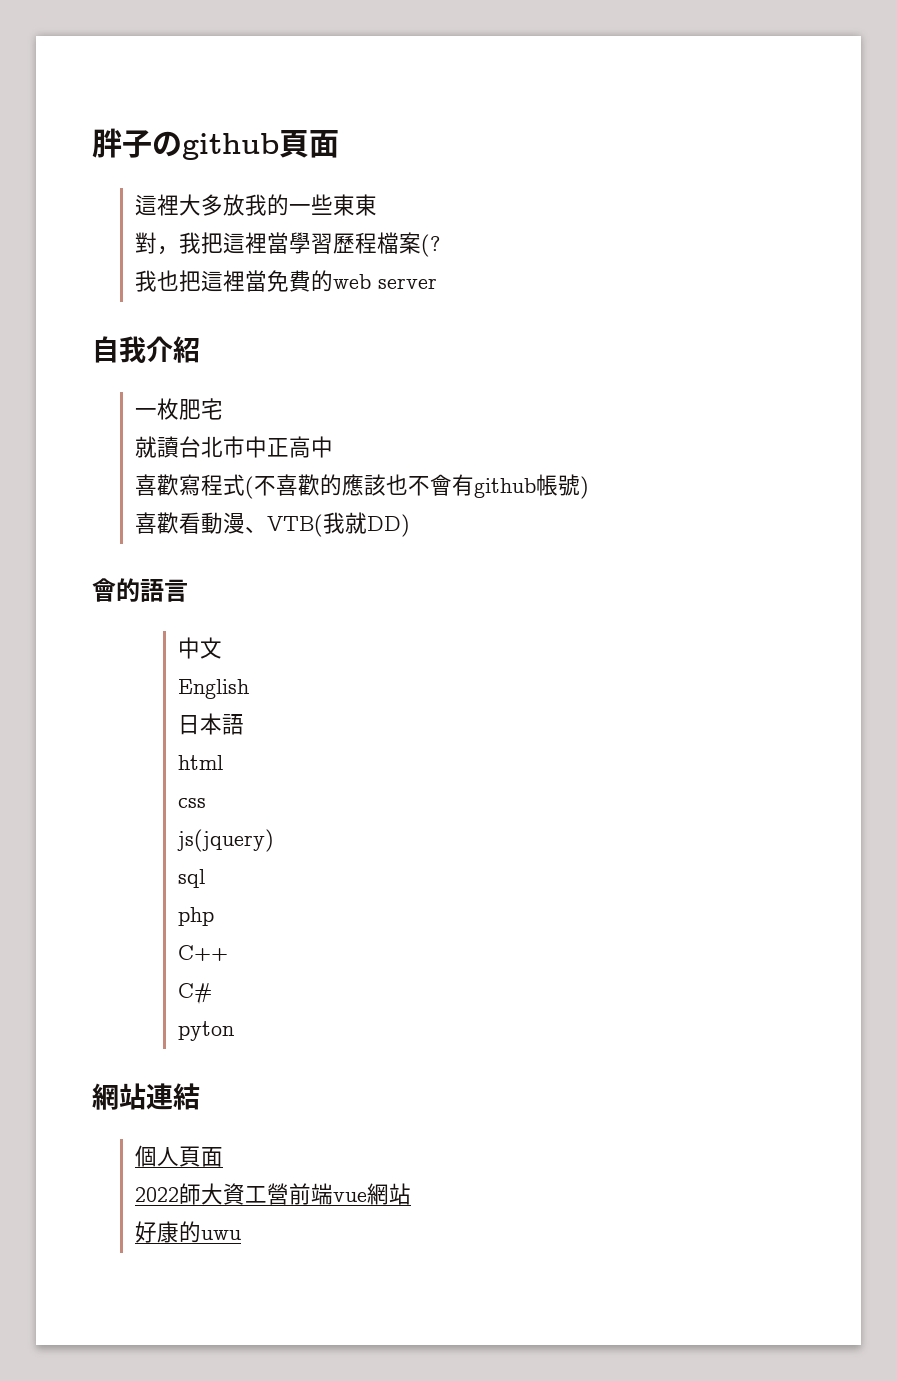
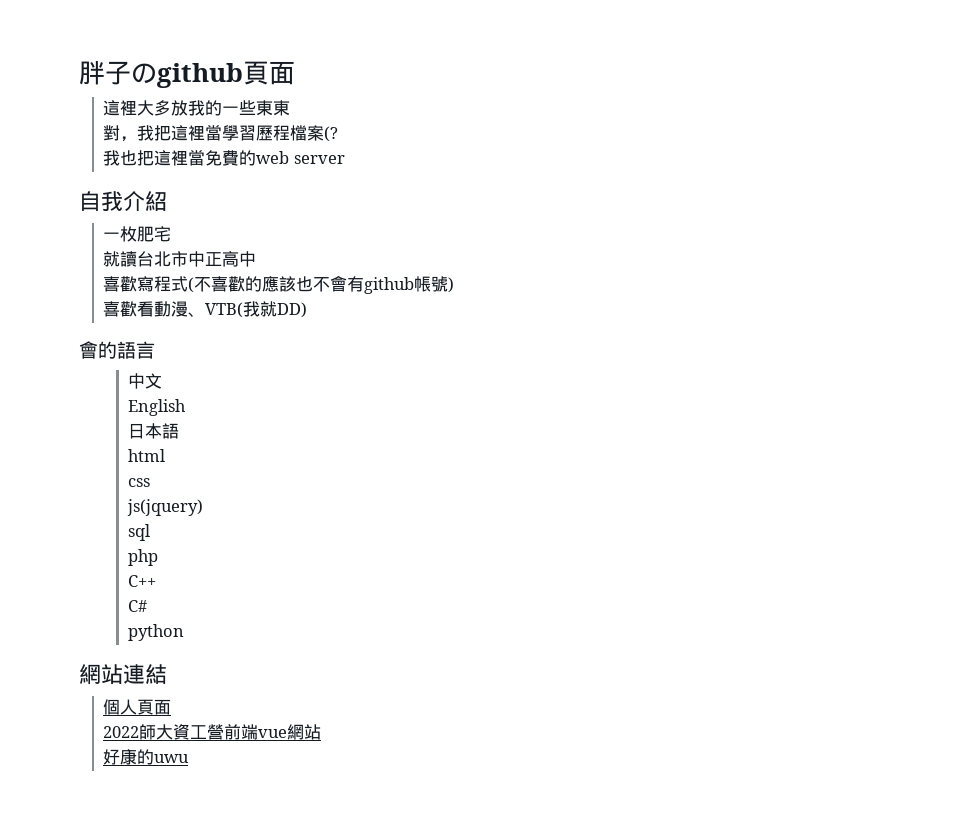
- pyton
+ python

